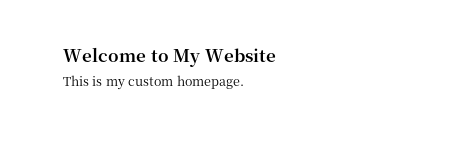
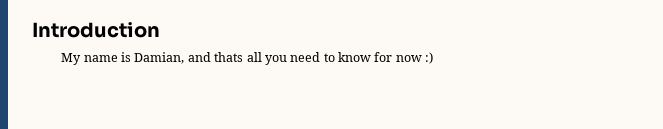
- Welcome to My Website
- This is my custom homepage.
+ Introduction
+ My name is Damian, and thats all you need to know for now :)

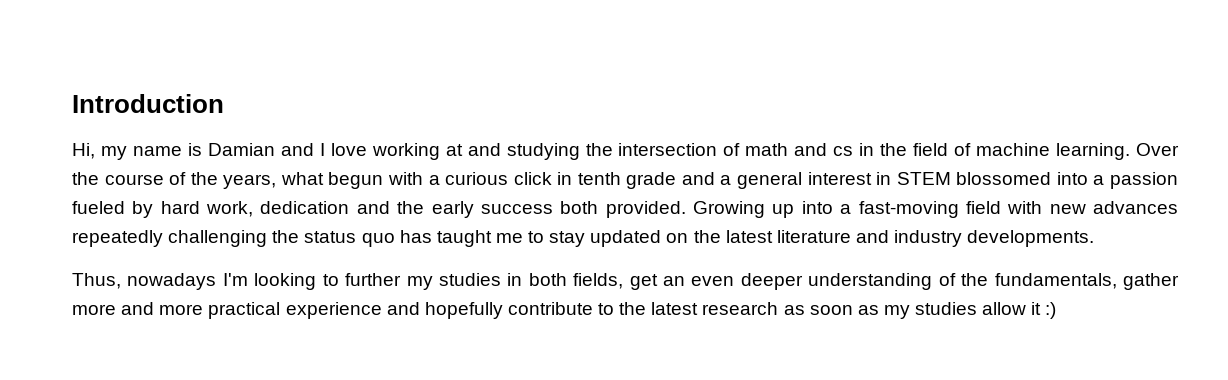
- My name is Damian, and thats all you need to know for now :)
+ Hi, my name is Damian and I love working at and studying the intersection of math and cs in the field of machine learning. Over the course of the years, what begun with a curious click in tenth grade and a general interest in STEM blossomed into a passion fueled by hard work, dedication and the early success both provided. Growing up into a fast-moving field with new advances repeatedly challenging the status quo has taught me to stay updated on the latest literature and industry developments.
+ Thus, nowadays I'm looking to further my studies in both fields, get an even deeper understanding of the fundamentals, gather more and more practical experience and hopefully contribute to the latest research as soon as my studies allow it :)

